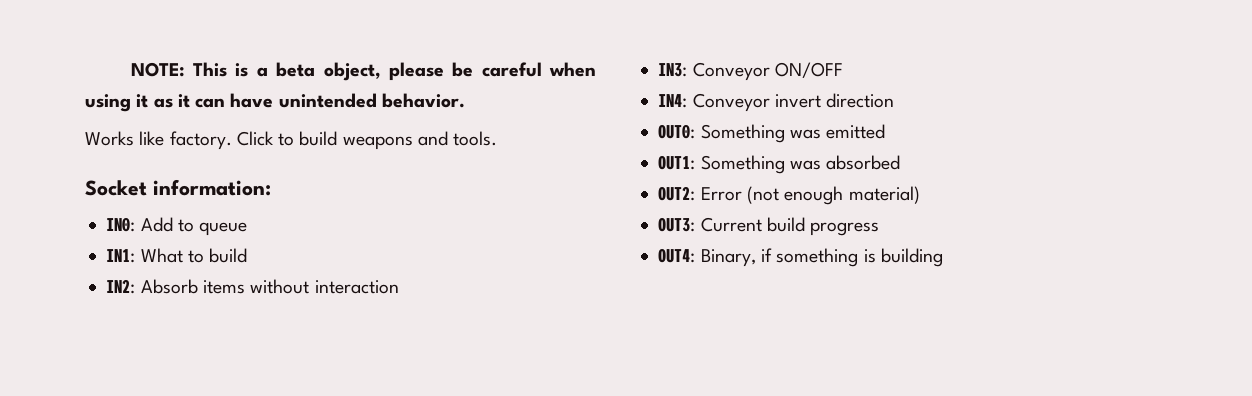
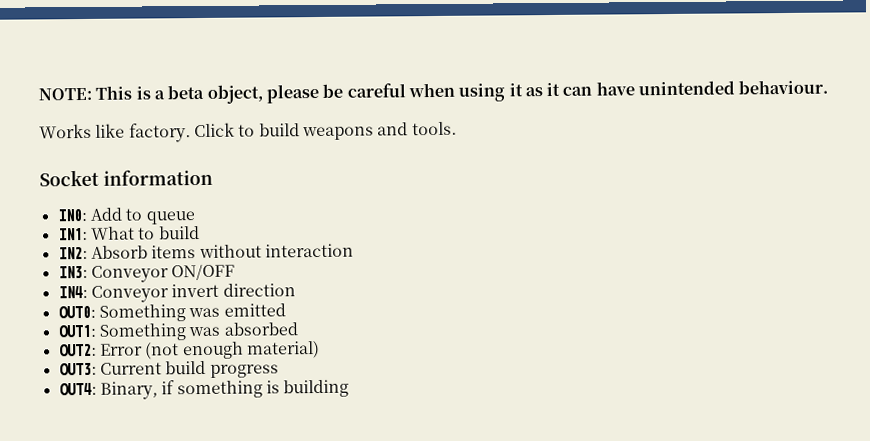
- NOTE: This is a beta object, please be careful when using it as it can have unintended behavior.
+ NOTE: This is a beta object, please be careful when using it as it can have unintended behaviour.
- Socket information:
+ Socket information

